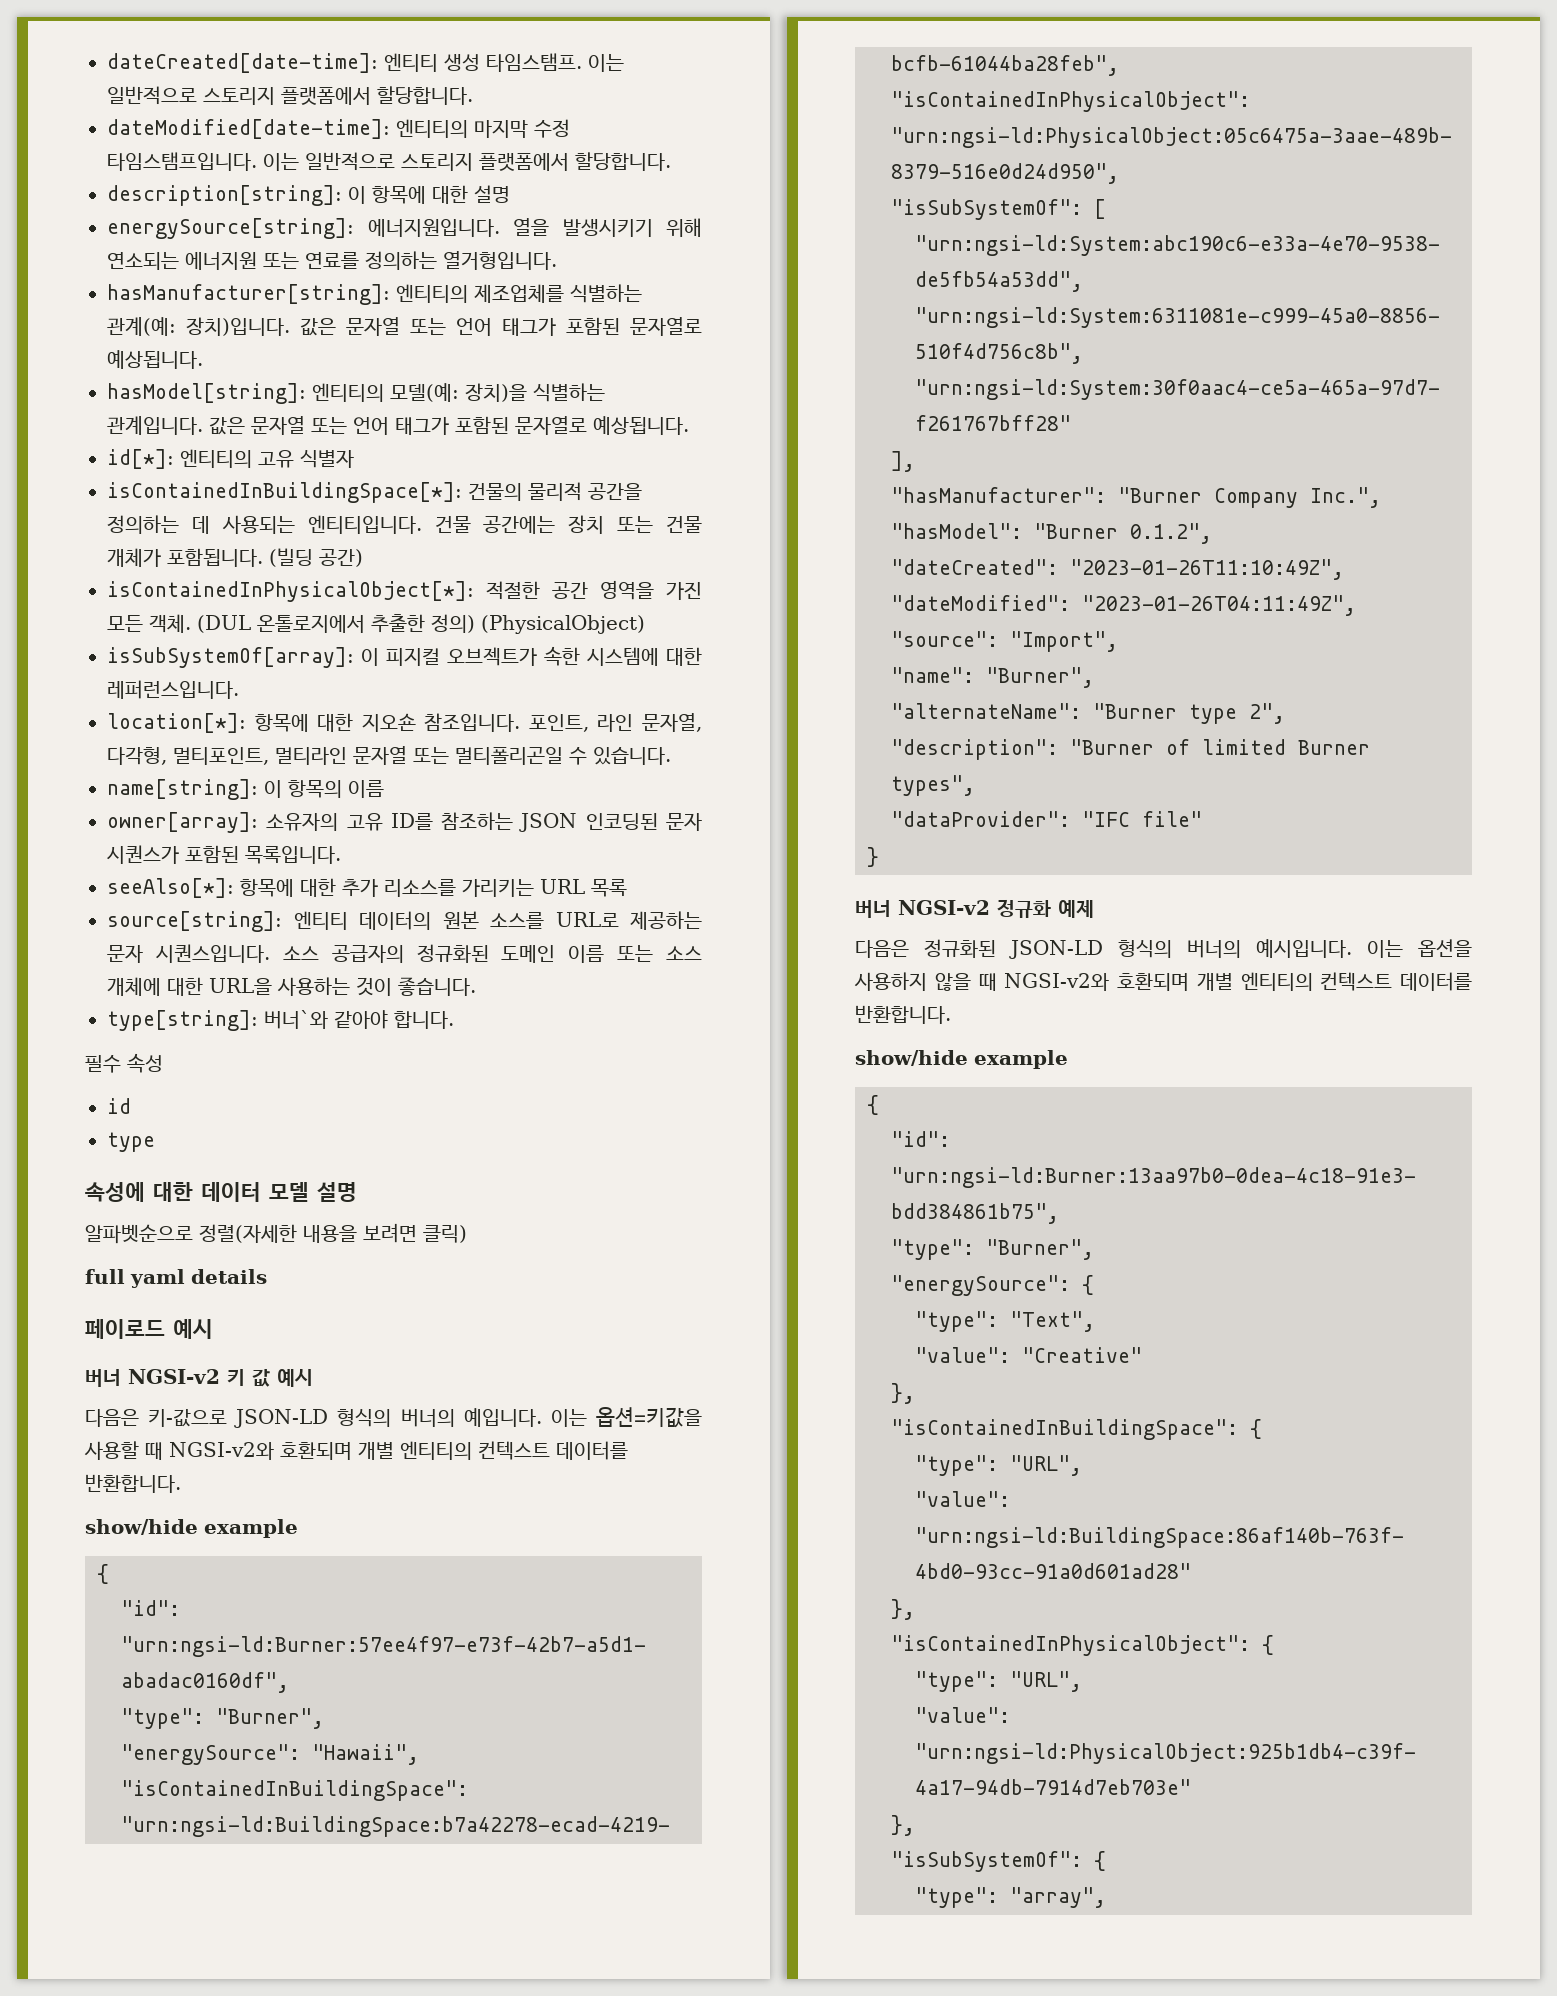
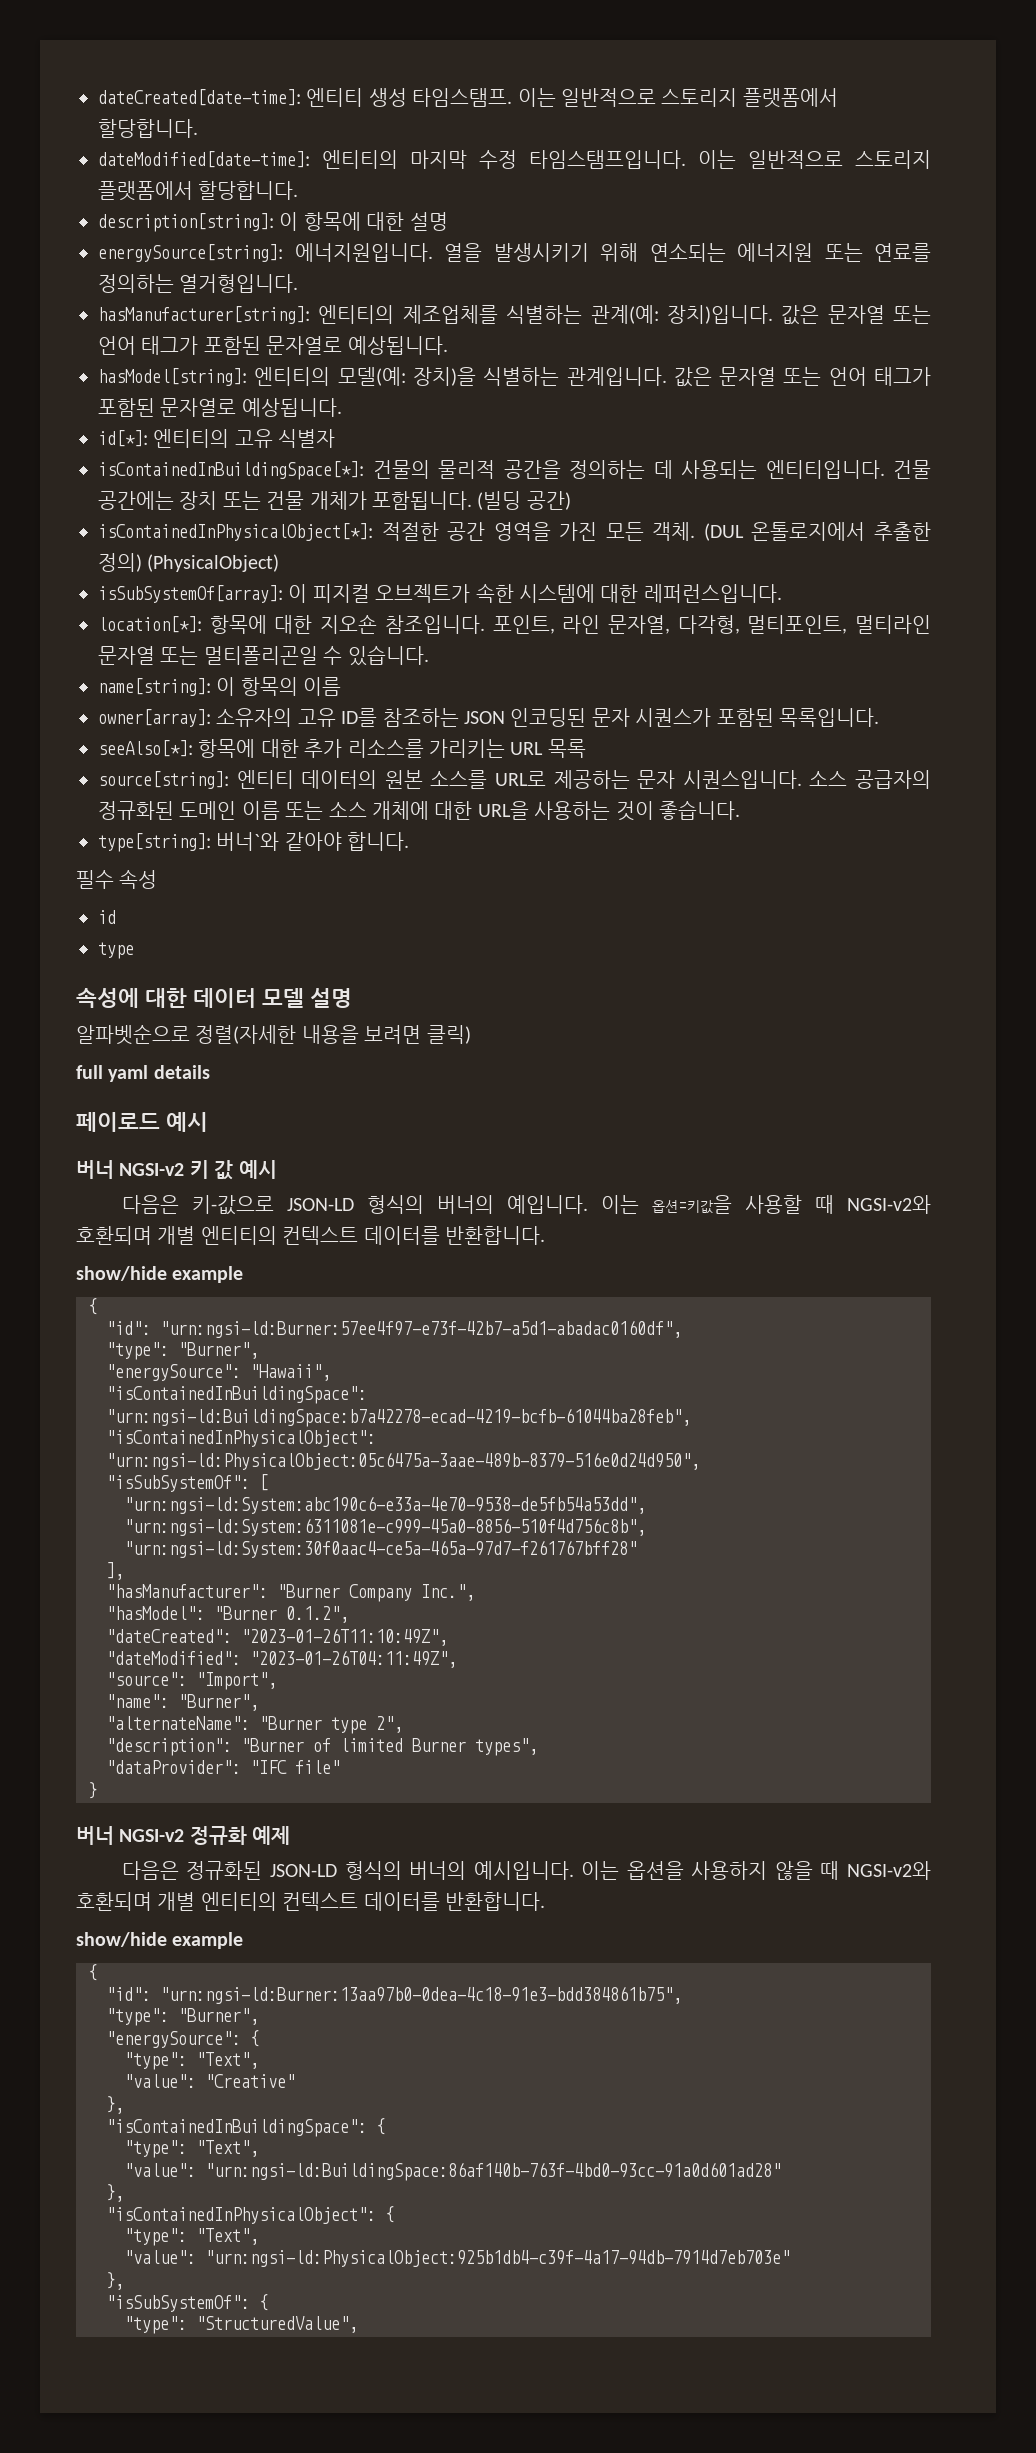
  "isContainedInBuildingSpace": {
- "type": "URL",
+ "type": "Text",
  "isContainedInPhysicalObject": {
- "type": "URL",
+ "type": "Text",
- "type": "array",
+ "type": "StructuredValue",

